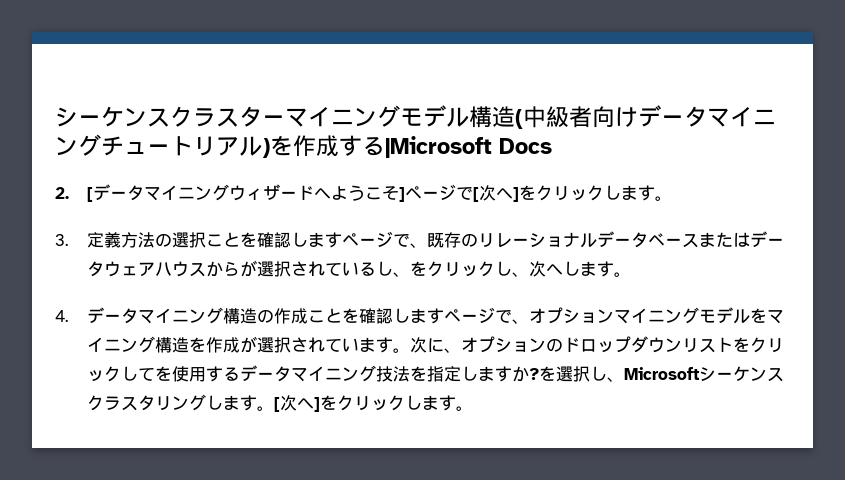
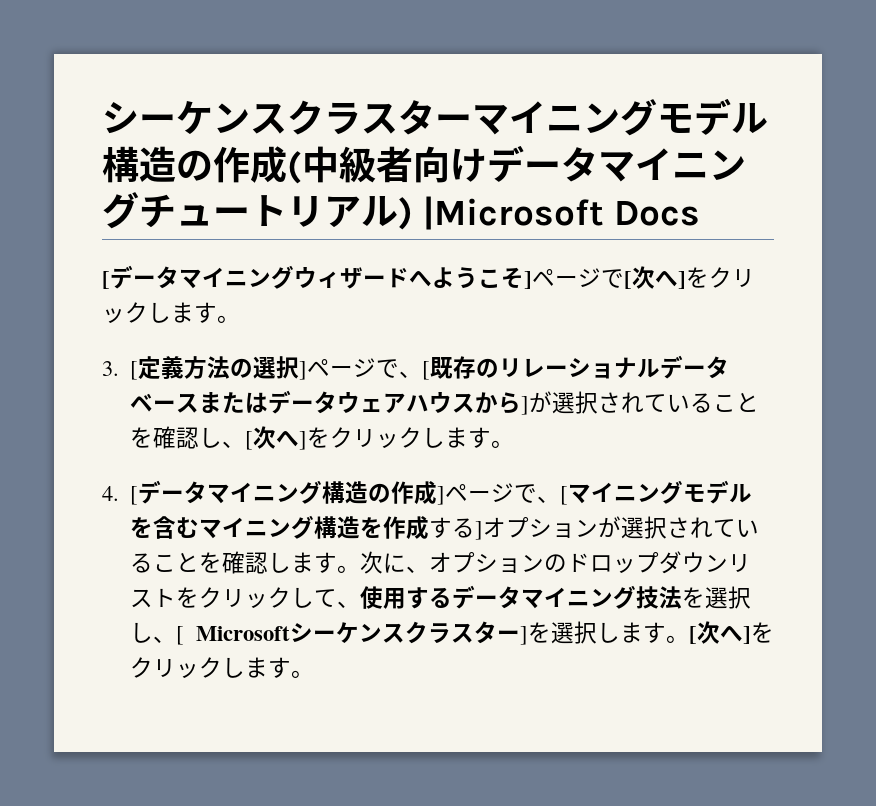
- シーケンスクラスターマイニングモデル構造(中級者向けデータマイニングチュートリアル)を作成する|Microsoft Docs
+ シーケンスクラスターマイニングモデル構造の作成(中級者向けデータマイニングチュートリアル) |Microsoft Docs
- 2. [データマイニングウィザードへようこそ]ページで[次へ]をクリックします。
+ [データマイニングウィザードへようこそ]ページで[次へ]をクリックします。
- 3.定義方法の選択ことを確認しますページで、既存のリレーショナルデータベースまたはデータウェアハウスからが選択されているし、をクリックし、次へします。
+ 3. [定義方法の選択]ページで、[既存のリレーショナルデータベースまたはデータウェアハウスから]が選択されていることを確認し、[次へ]をクリックします。
- 4.データマイニング構造の作成ことを確認しますページで、オプションマイニングモデルをマイニング構造を作成が選択されています。
+ 4. [データマイニング構造の作成]ページで、[マイニングモデルを含むマイニング構造を作成する]オプションが選択されていることを確認します。
- 次に、オプションのドロップダウンリストをクリックしてを使用するデータマイニング技法を指定しますか?を選択し、Microsoftシーケンスクラスタリングします。
+ 次に、オプションのドロップダウンリストをクリックして、使用するデータマイニング技法を選択し、[ Microsoftシーケンスクラスター]を選択します。

